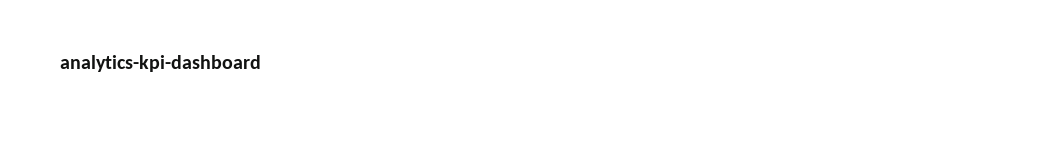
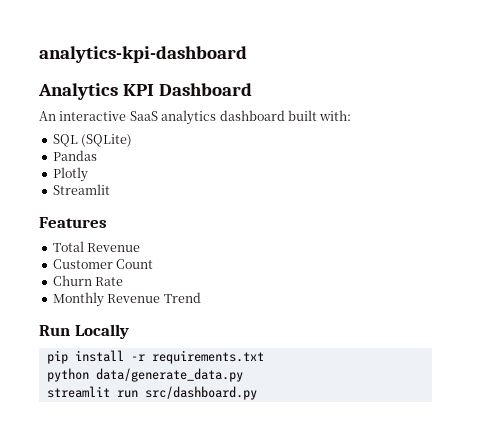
+ Analytics KPI Dashboard
+ An interactive SaaS analytics dashboard built with:
+ SQL (SQLite)
+ Pandas
+ Plotly
+ Streamlit
+ Features
+ Total Revenue
+ Customer Count
+ Churn Rate
+ Monthly Revenue Trend
+ Run Locally
+ pip install -r requirements.txt
+ python data/generate_data.py
+ streamlit run src/dashboard.py

